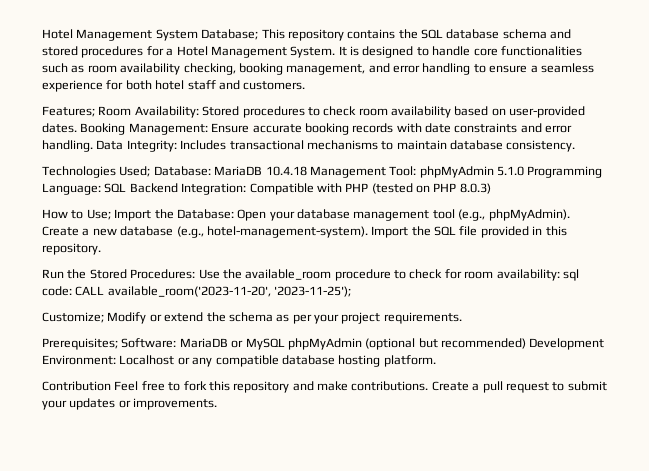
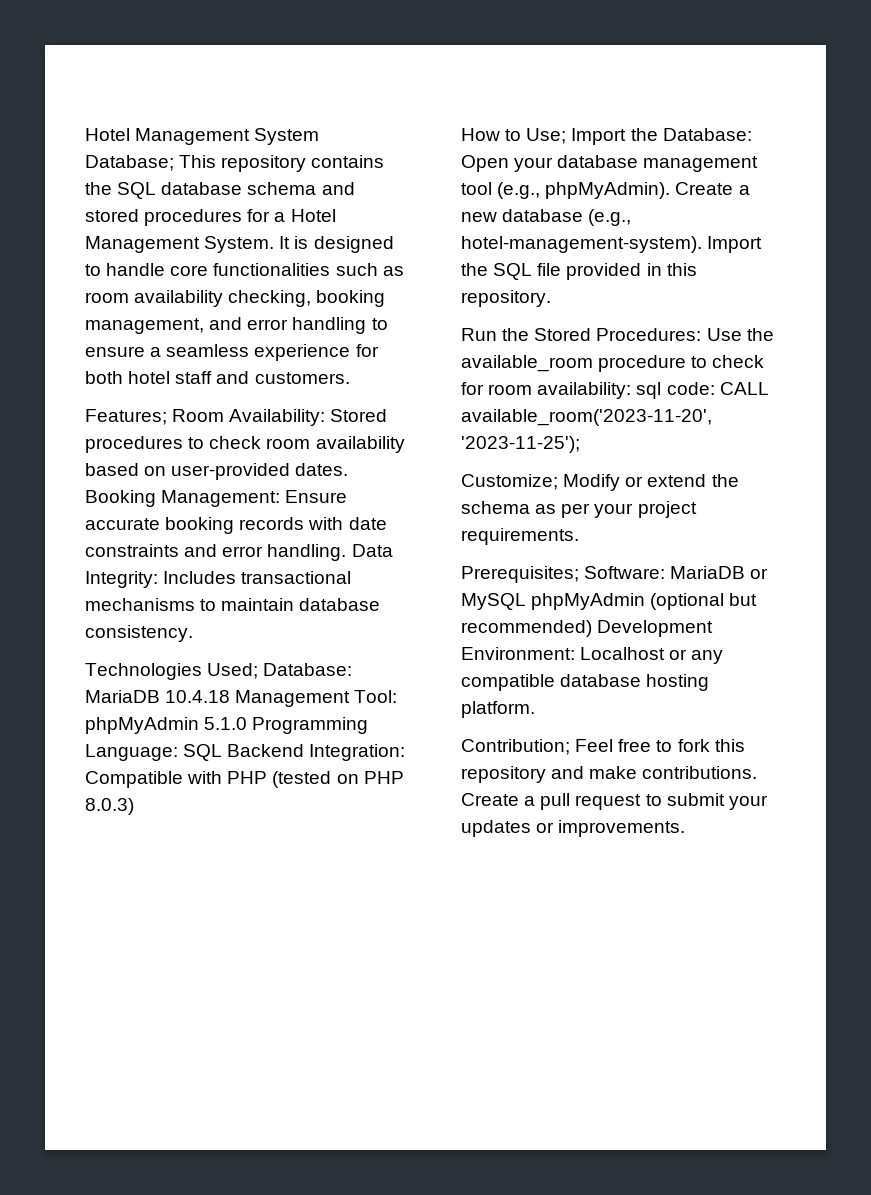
- Contribution Feel free to fork this repository and make contributions.
+ Contribution; Feel free to fork this repository and make contributions.

